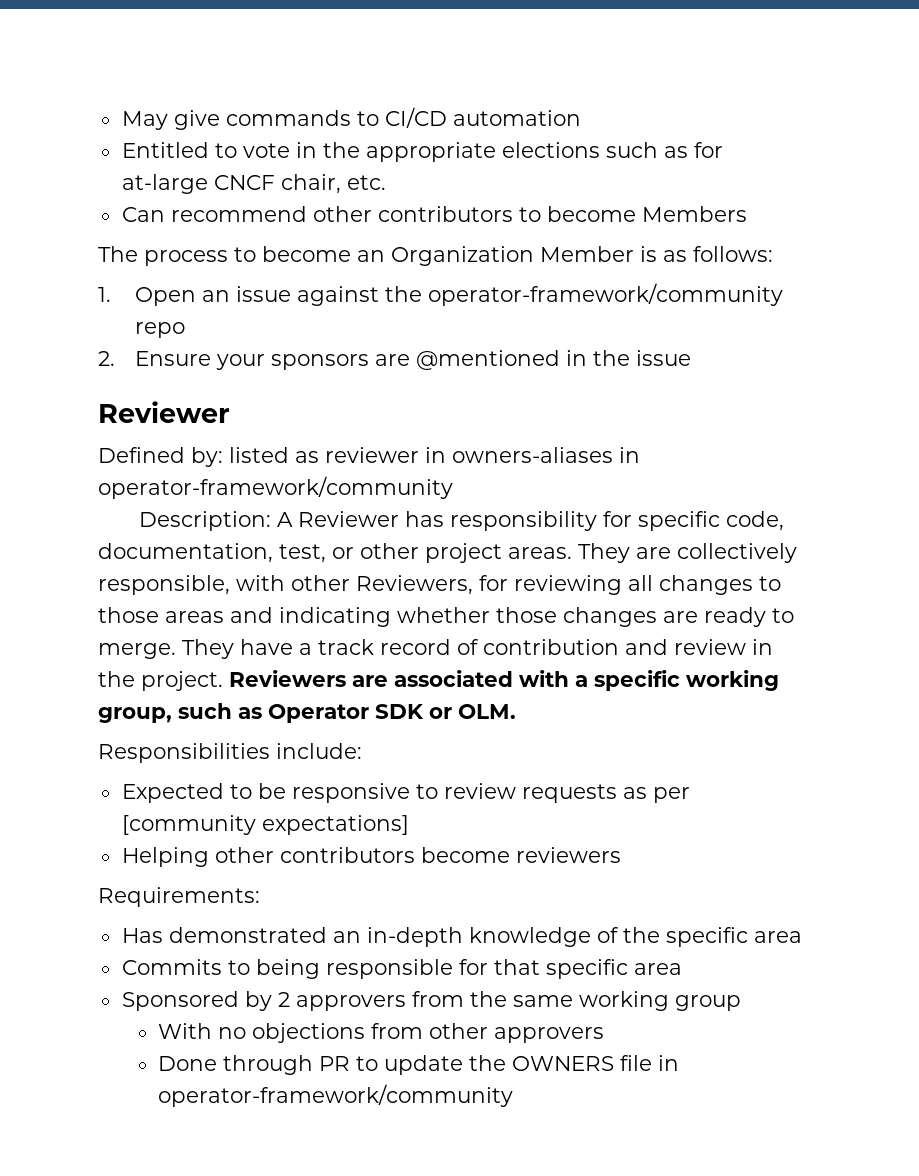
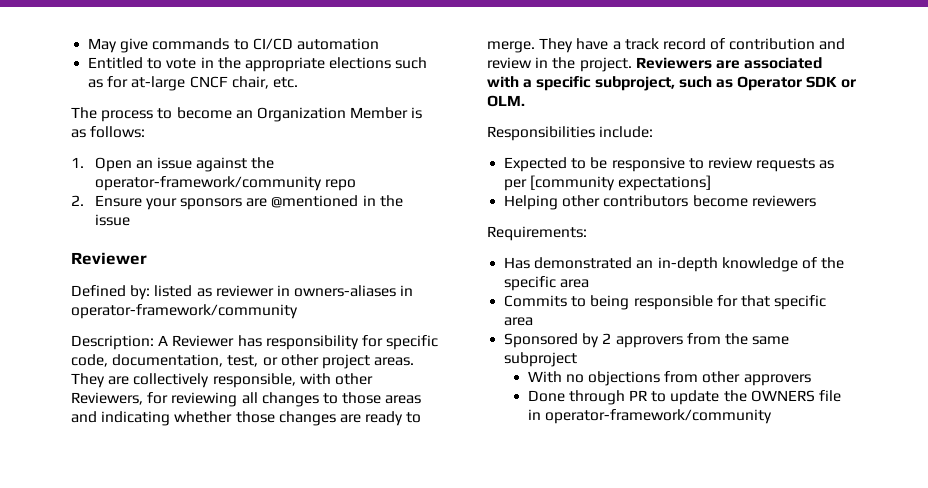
- Can recommend other contributors to become Members
- Reviewers are associated with a specific working group, such as Operator SDK or OLM.
+ Reviewers are associated with a specific subproject, such as Operator SDK or OLM.
- Sponsored by 2 approvers from the same working group
+ Sponsored by 2 approvers from the same subproject

